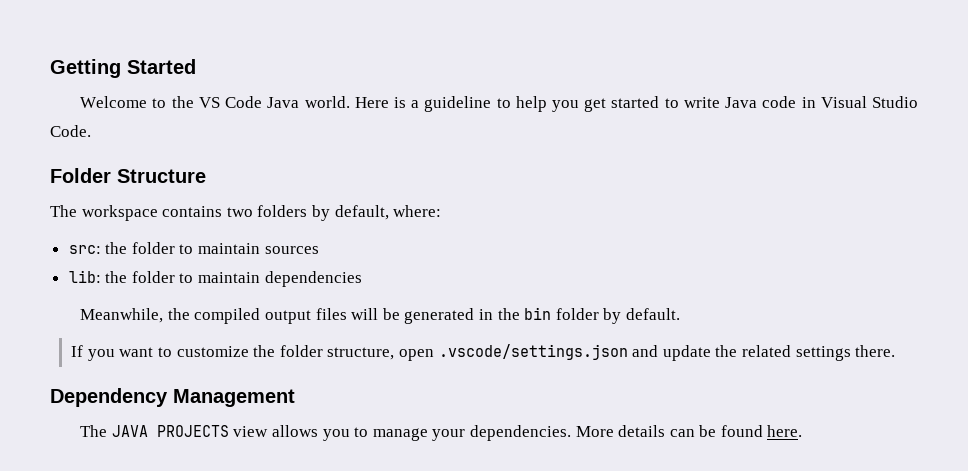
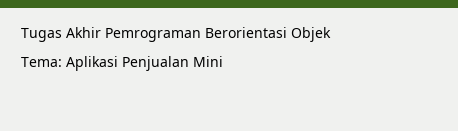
- Getting Started
- Welcome to the VS Code Java world. Here is a guideline to help you get started to write Java code in Visual Studio Code.
- Folder Structure
- The workspace contains two folders by default, where:
- src: the folder to maintain sources
- lib: the folder to maintain dependencies
- Meanwhile, the compiled output files will be generated in the bin folder by default.
- If you want to customize the folder structure, open .vscode/settings.json and update the related settings there.
- Dependency Management
- The JAVA PROJECTS view allows you to manage your dependencies. More details can be found here.
+ Tugas Akhir Pemrograman Berorientasi Objek
+ Tema: Aplikasi Penjualan Mini

